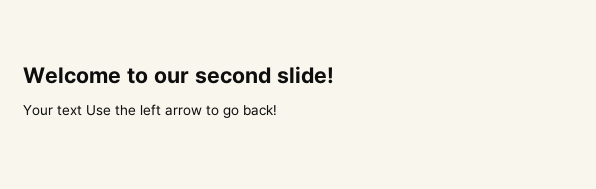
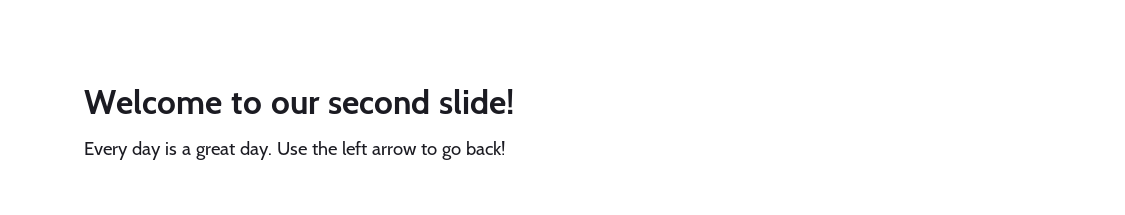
- Your text Use the left arrow to go back!
+ Every day is a great day. Use the left arrow to go back!

